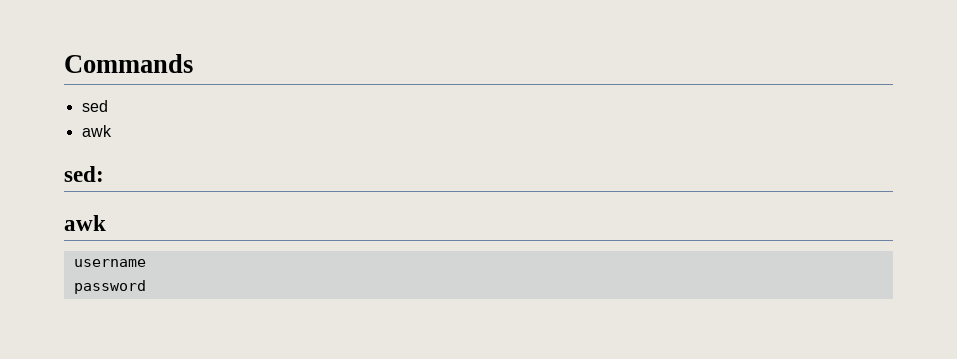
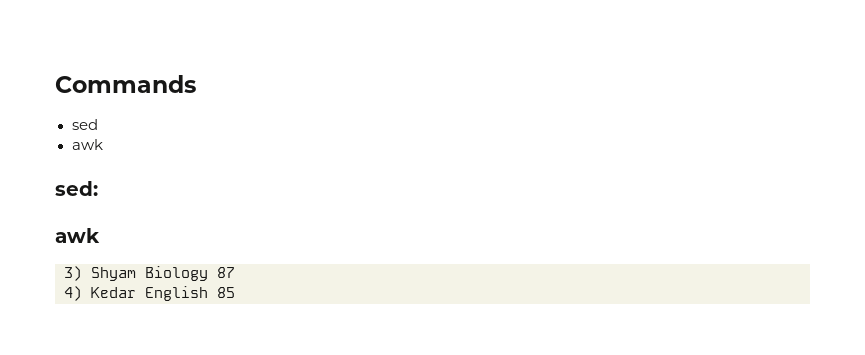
- username
- password
+ 3) Shyam Biology 87
+ 4) Kedar English 85

